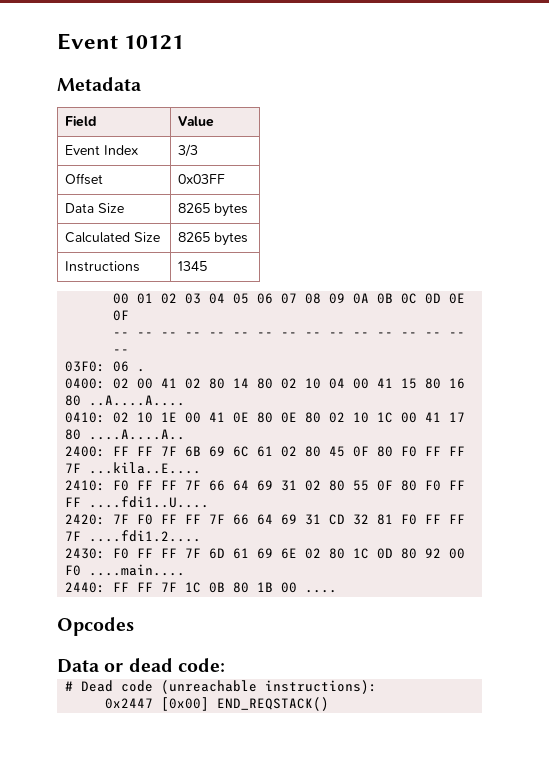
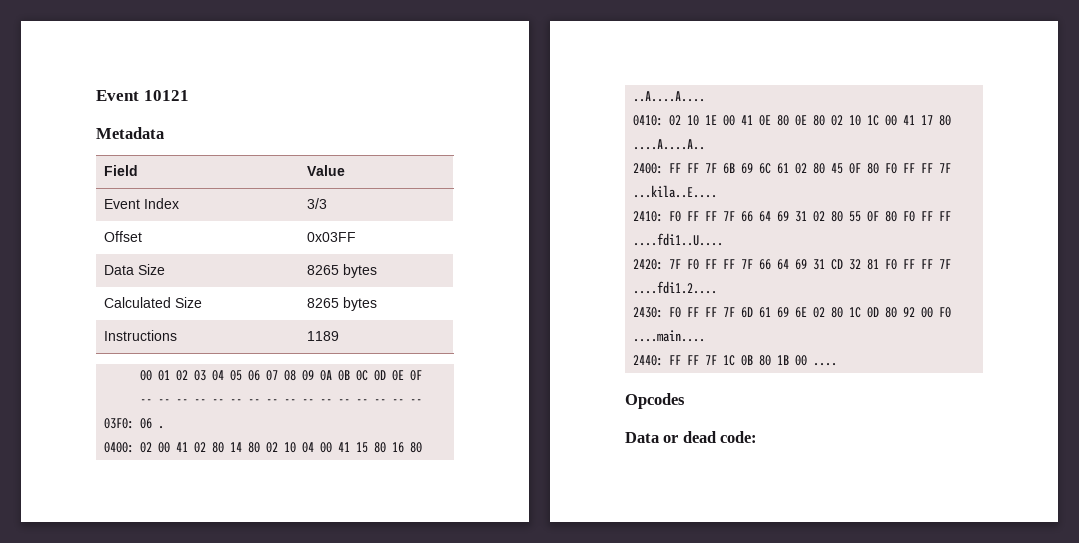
- Instructions | 1345
+ Instructions | 1189
- # Dead code (unreachable instructions):
- 0x2447 [0x00] END_REQSTACK()

